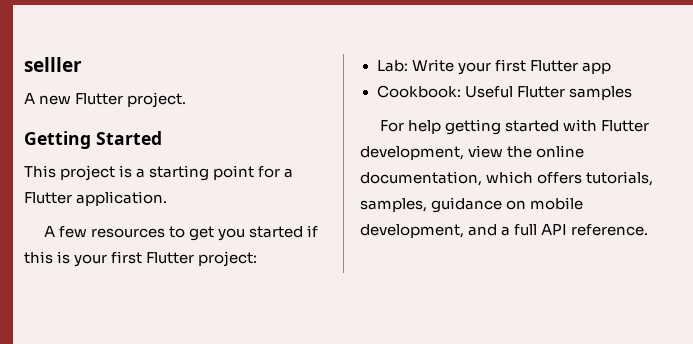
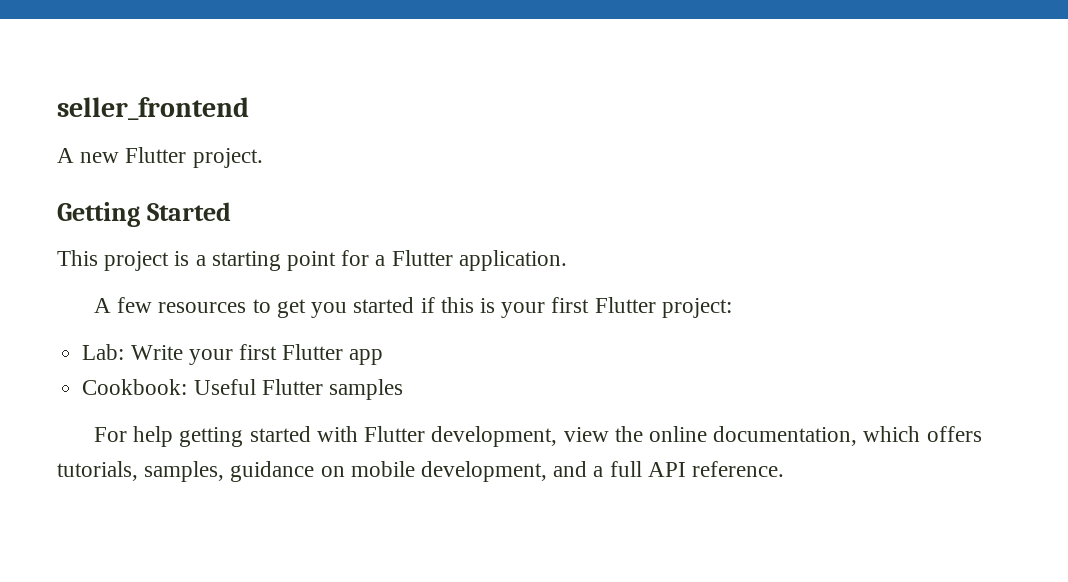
- selller
+ seller_frontend

